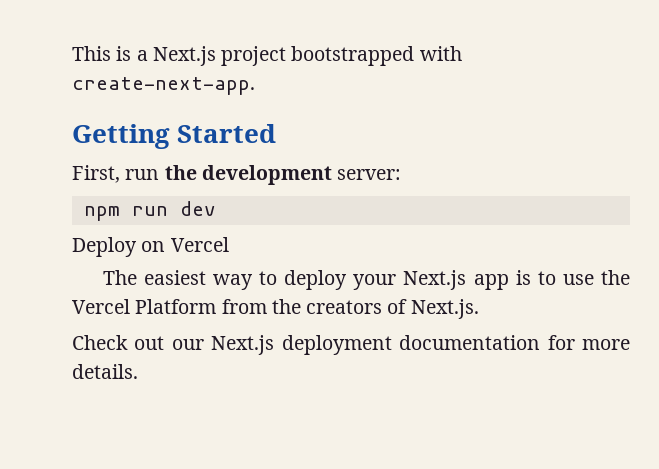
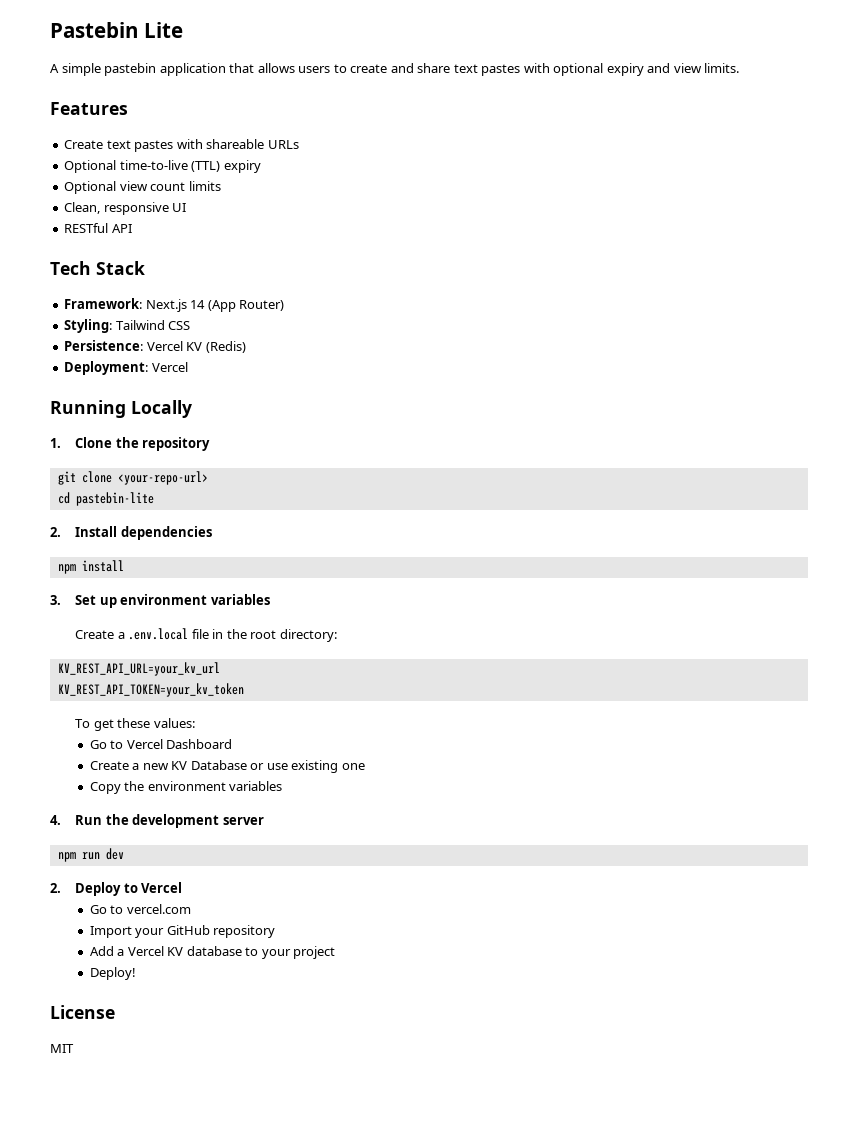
- This is a Next.js project bootstrapped with create-next-app.
- Getting Started
- First, run the development server:
+ Pastebin Lite
+ A simple pastebin application that allows users to create and share text pastes with optional expiry and view limits.
+ Features
+ Create text pastes with shareable URLs
+ Optional time-to-live (TTL) expiry
+ Optional view count limits
+ Clean, responsive UI
+ RESTful API
+ Tech Stack
+ Framework: Next.js 14 (App Router)
+ Styling: Tailwind CSS
+ Persistence: Vercel KV (Redis)
+ Deployment: Vercel
+ Running Locally
+ 1. Clone the repository
+ git clone <your-repo-url>
+ cd pastebin-lite
+ 2. Install dependencies
+ npm install
+ 3. Set up environment variables
+ Create a .env.local file in the root directory:
+ KV_REST_API_URL=your_kv_url
+ KV_REST_API_TOKEN=your_kv_token
+ To get these values:
+ Go to Vercel Dashboard
+ Create a new KV Database or use existing one
+ Copy the environment variables
+ 4. Run the development server
- Deploy on Vercel
- The easiest way to deploy your Next.js app is to use the Vercel Platform from the creators of Next.js.
- Check out our Next.js deployment documentation for more details.
+ 2. Deploy to Vercel
+ Go to vercel.com
+ Import your GitHub repository
+ Add a Vercel KV database to your project
+ Deploy!
+ License
+ MIT

